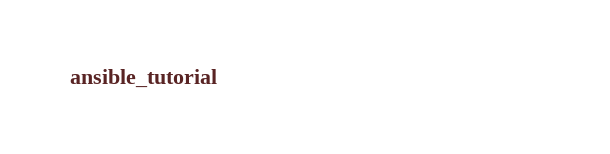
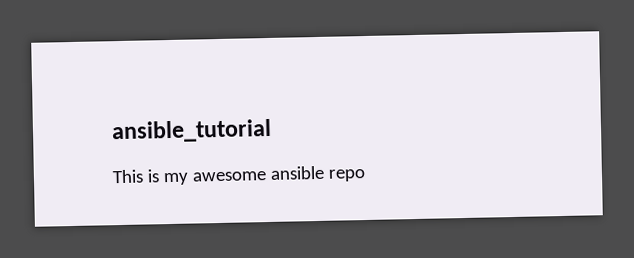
+ This is my awesome ansible repo

